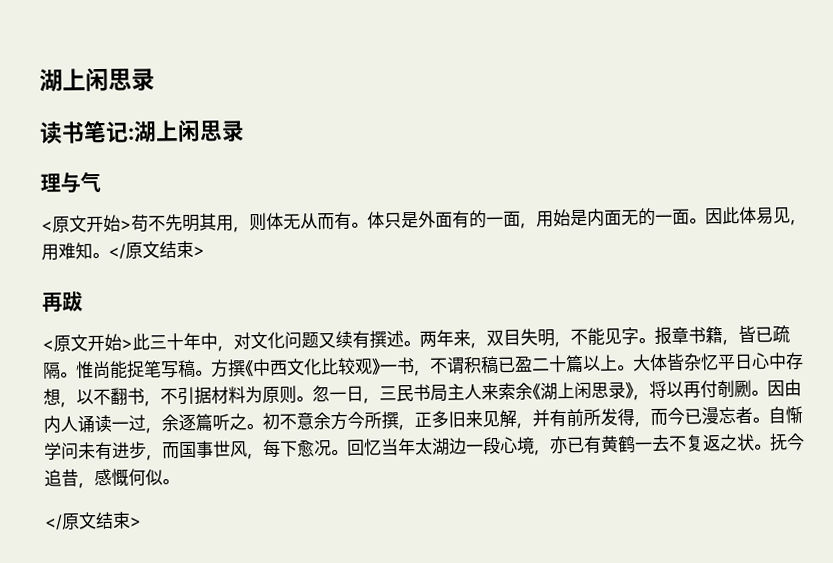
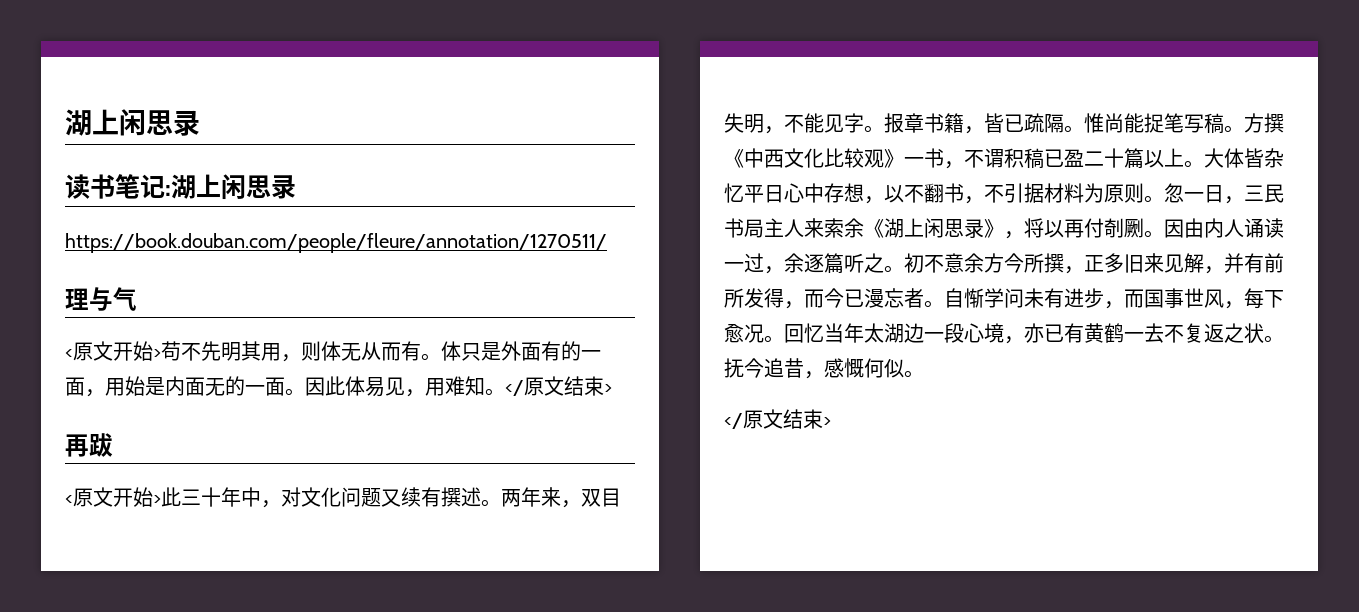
+ https://book.douban.com/people/fleure/annotation/1270511/

